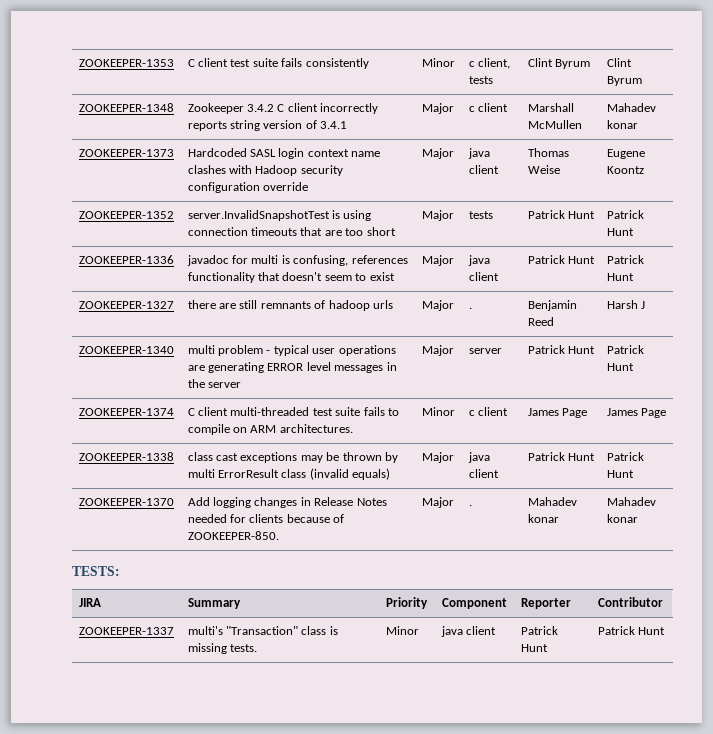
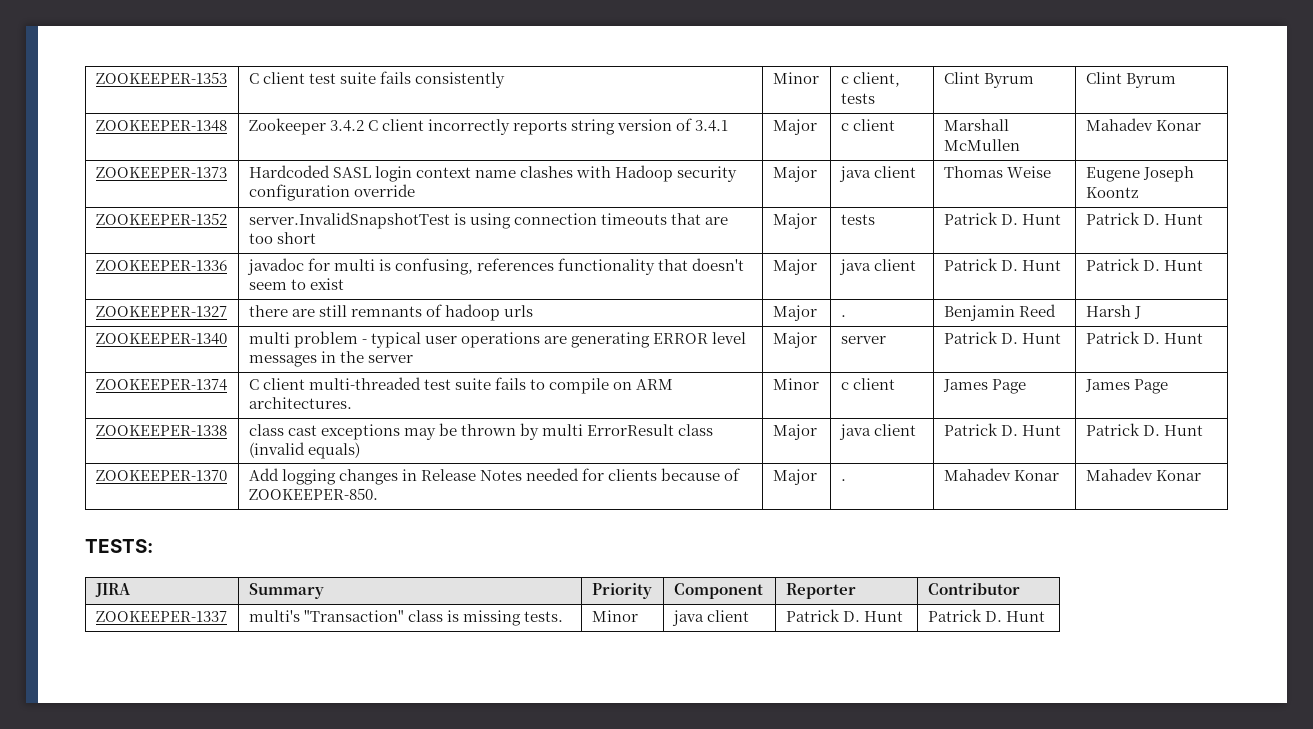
- ZOOKEEPER-1348 | Zookeeper 3.4.2 C client incorrectly reports string version of 3.4.1 | Major | c client | Marshall McMullen | Mahadev konar
+ ZOOKEEPER-1348 | Zookeeper 3.4.2 C client incorrectly reports string version of 3.4.1 | Major | c client | Marshall McMullen | Mahadev Konar
- ZOOKEEPER-1373 | Hardcoded SASL login context name clashes with Hadoop security configuration override | Major | java client | Thomas Weise | Eugene Koontz
+ ZOOKEEPER-1373 | Hardcoded SASL login context name clashes with Hadoop security configuration override | Major | java client | Thomas Weise | Eugene Joseph Koontz
- ZOOKEEPER-1352 | server.InvalidSnapshotTest is using connection timeouts that are too short | Major | tests | Patrick Hunt | Patrick Hunt
+ ZOOKEEPER-1352 | server.InvalidSnapshotTest is using connection timeouts that are too short | Major | tests | Patrick D. Hunt | Patrick D. Hunt
- ZOOKEEPER-1336 | javadoc for multi is confusing, references functionality that doesn't seem to exist | Major | java client | Patrick Hunt | Patrick Hunt
+ ZOOKEEPER-1336 | javadoc for multi is confusing, references functionality that doesn't seem to exist | Major | java client | Patrick D. Hunt | Patrick D. Hunt
- ZOOKEEPER-1340 | multi problem - typical user operations are generating ERROR level messages in the server | Major | server | Patrick Hunt | Patrick Hunt
+ ZOOKEEPER-1340 | multi problem - typical user operations are generating ERROR level messages in the server | Major | server | Patrick D. Hunt | Patrick D. Hunt
- ZOOKEEPER-1338 | class cast exceptions may be thrown by multi ErrorResult class (invalid equals) | Major | java client | Patrick Hunt | Patrick Hunt
+ ZOOKEEPER-1338 | class cast exceptions may be thrown by multi ErrorResult class (invalid equals) | Major | java client | Patrick D. Hunt | Patrick D. Hunt
- ZOOKEEPER-1370 | Add logging changes in Release Notes needed for clients because of ZOOKEEPER-850. | Major | . | Mahadev konar | Mahadev konar
+ ZOOKEEPER-1370 | Add logging changes in Release Notes needed for clients because of ZOOKEEPER-850. | Major | . | Mahadev Konar | Mahadev Konar
- ZOOKEEPER-1337 | multi's "Transaction" class is missing tests. | Minor | java client | Patrick Hunt | Patrick Hunt
+ ZOOKEEPER-1337 | multi's "Transaction" class is missing tests. | Minor | java client | Patrick D. Hunt | Patrick D. Hunt

